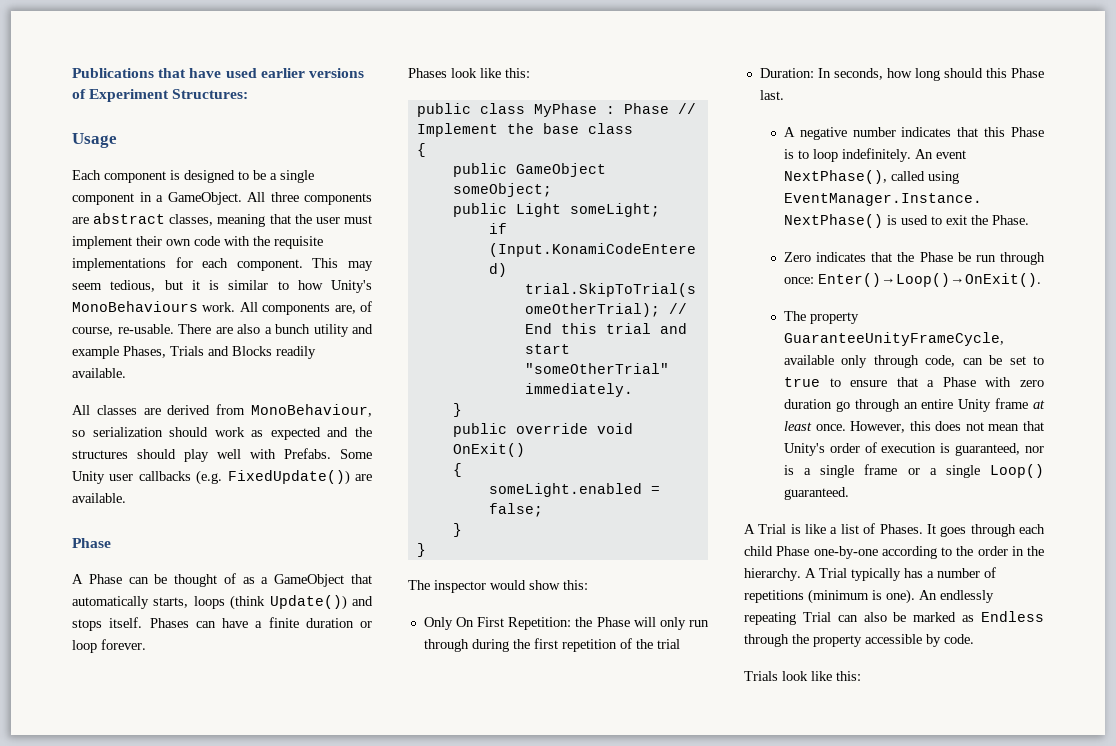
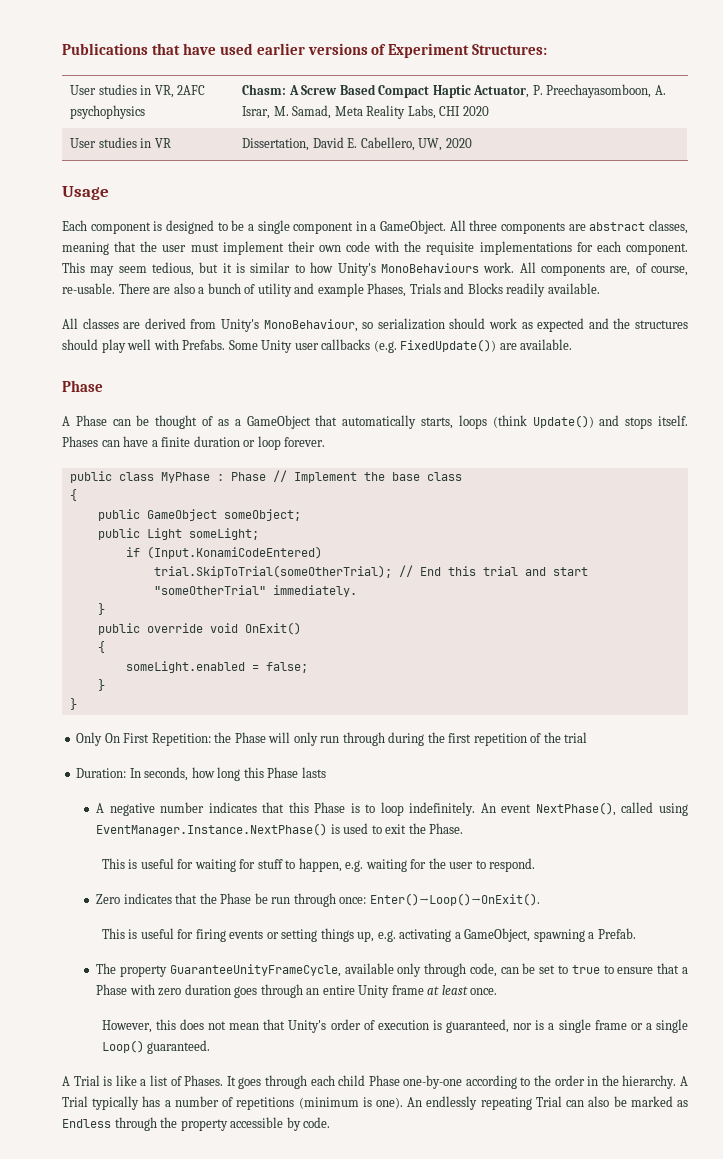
+ User studies in VR, 2AFC psychophysics | Chasm: A Screw Based Compact Haptic Actuator, P. Preechayasomboon, A. Israr, M. Samad, Meta Reality Labs, CHI 2020
+ User studies in VR | Dissertation, David E. Cabellero, UW, 2020
- There are also a bunch utility and example Phases, Trials and Blocks readily available.
+ There are also a bunch of utility and example Phases, Trials and Blocks readily available.
- All classes are derived from MonoBehaviour, so serialization should work as expected and the structures should play well with Prefabs.
+ All classes are derived from Unity's MonoBehaviour, so serialization should work as expected and the structures should play well with Prefabs.
- Phases look like this:
- The inspector would show this:
- Duration: In seconds, how long should this Phase last.
+ Duration: In seconds, how long this Phase lasts
+ This is useful for waiting for stuff to happen, e.g. waiting for the user to respond.
+ This is useful for firing events or setting things up, e.g. activating a GameObject, spawning a Prefab.
- The property GuaranteeUnityFrameCycle, available only through code, can be set to true to ensure that a Phase with zero duration go through an entire Unity frame at least once. However, this does not mean that Unity's order of execution is guaranteed, nor is a single frame or a single Loop() guaranteed.
+ The property GuaranteeUnityFrameCycle, available only through code, can be set to true to ensure that a Phase with zero duration goes through an entire Unity frame at least once.
+ However, this does not mean that Unity's order of execution is guaranteed, nor is a single frame or a single Loop() guaranteed.
- Trials look like this:

